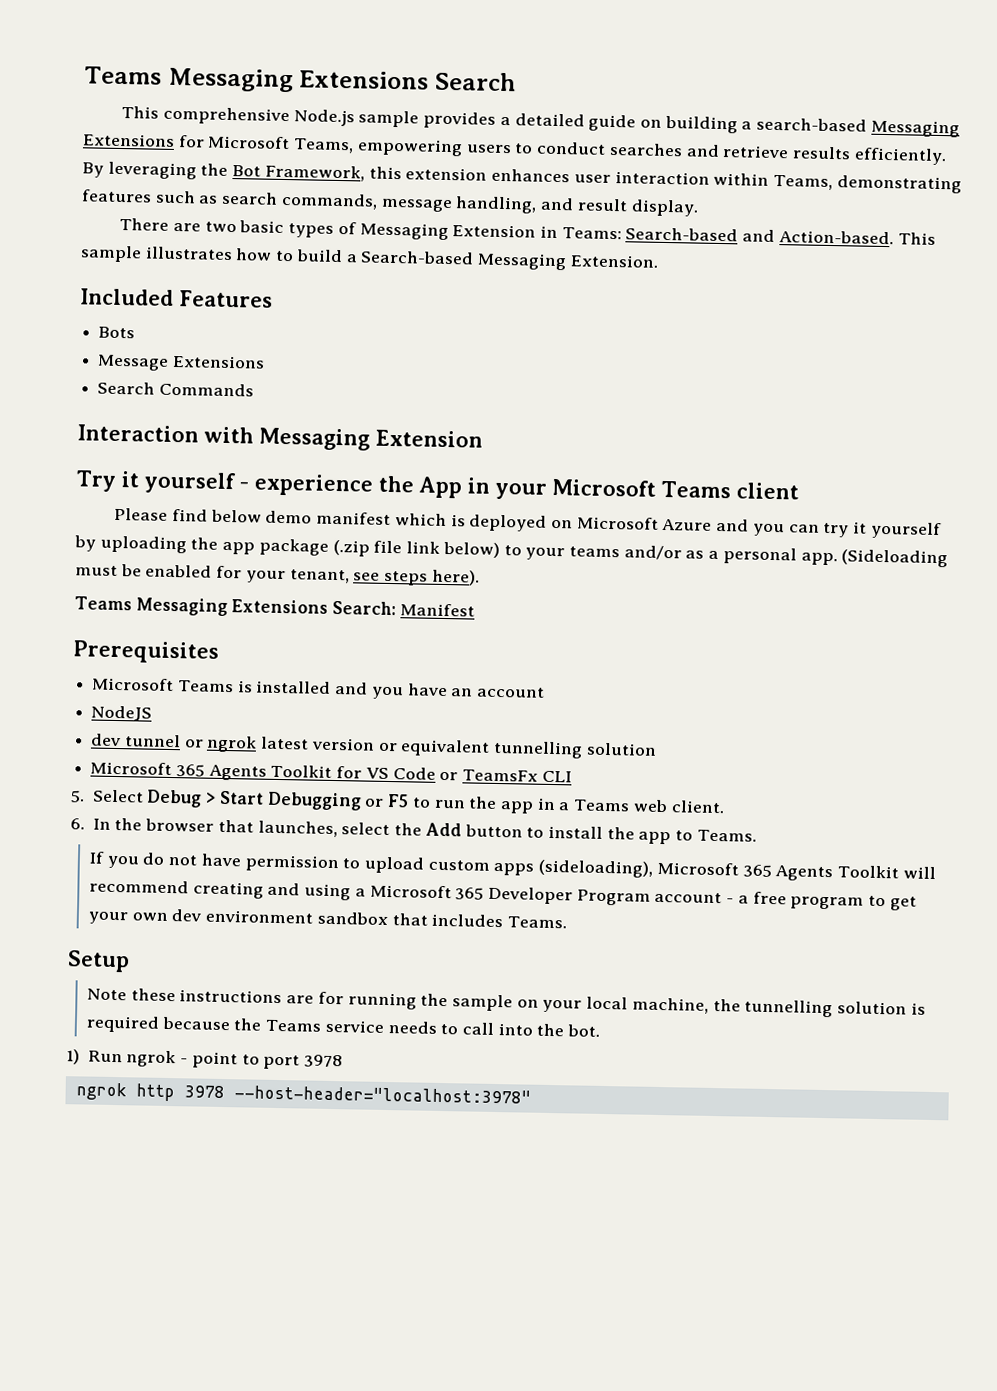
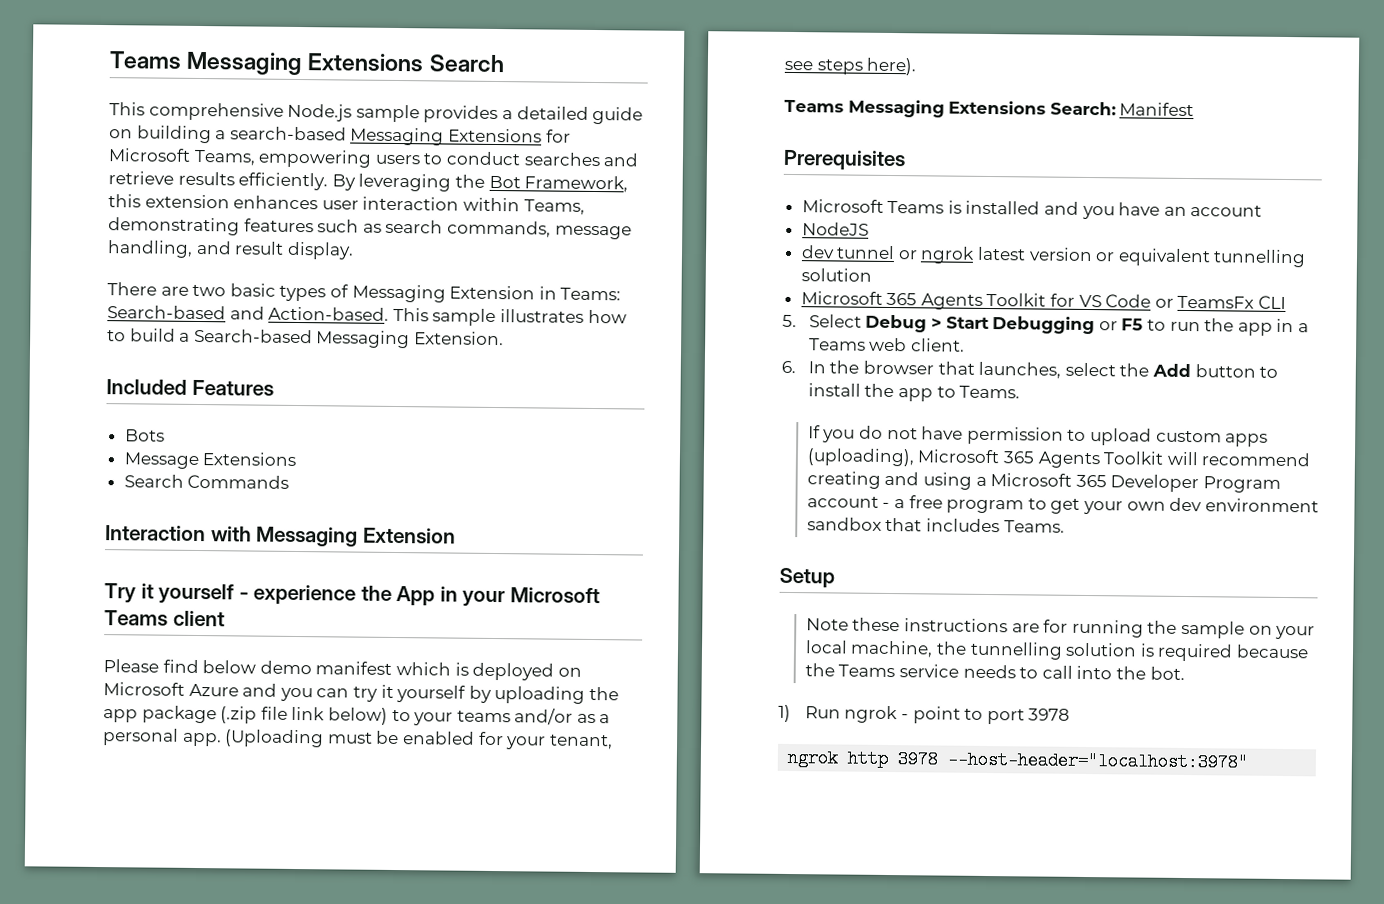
- (Sideloading must be enabled for your tenant, see steps here).
+ (Uploading must be enabled for your tenant, see steps here).
- If you do not have permission to upload custom apps (sideloading), Microsoft 365 Agents Toolkit will recommend creating and using a Microsoft 365 Developer Program account - a free program to get your own dev environment sandbox that includes Teams.
+ If you do not have permission to upload custom apps (uploading), Microsoft 365 Agents Toolkit will recommend creating and using a Microsoft 365 Developer Program account - a free program to get your own dev environment sandbox that includes Teams.

